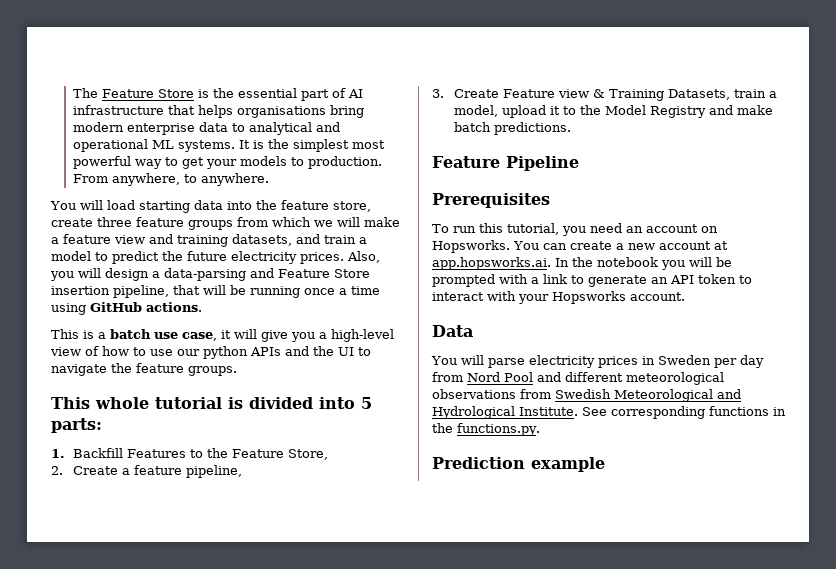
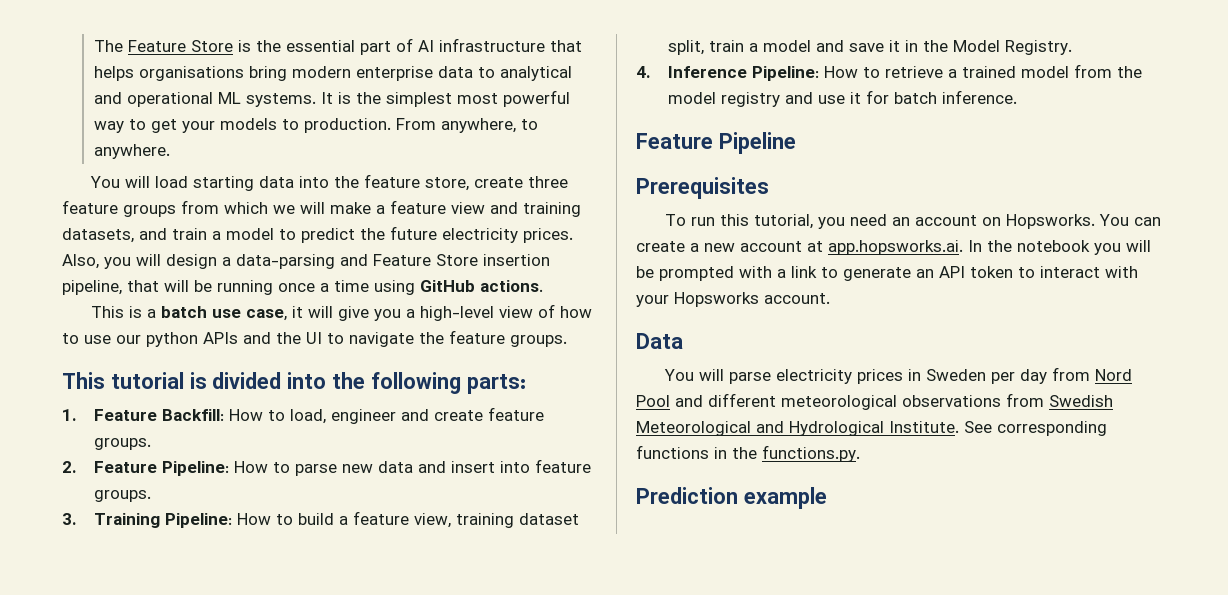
- This whole tutorial is divided into 5 parts:
+ This tutorial is divided into the following parts:
- 1. Backfill Features to the Feature Store,
- 2. Create a feature pipeline,
- 3. Create Feature view & Training Datasets, train a model, upload it to the Model Registry and make batch predictions.
+ 1. Feature Backfill: How to load, engineer and create feature groups.
+ 2. Feature Pipeline: How to parse new data and insert into feature groups.
+ 3. Training Pipeline: How to build a feature view, training dataset split, train a model and save it in the Model Registry.
+ 4. Inference Pipeline: How to retrieve a trained model from the model registry and use it for batch inference.

